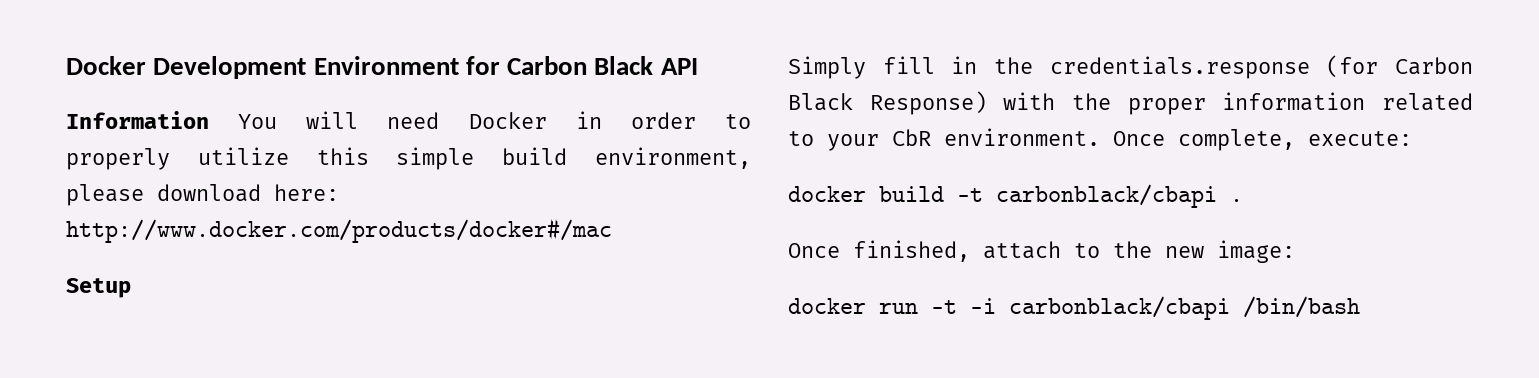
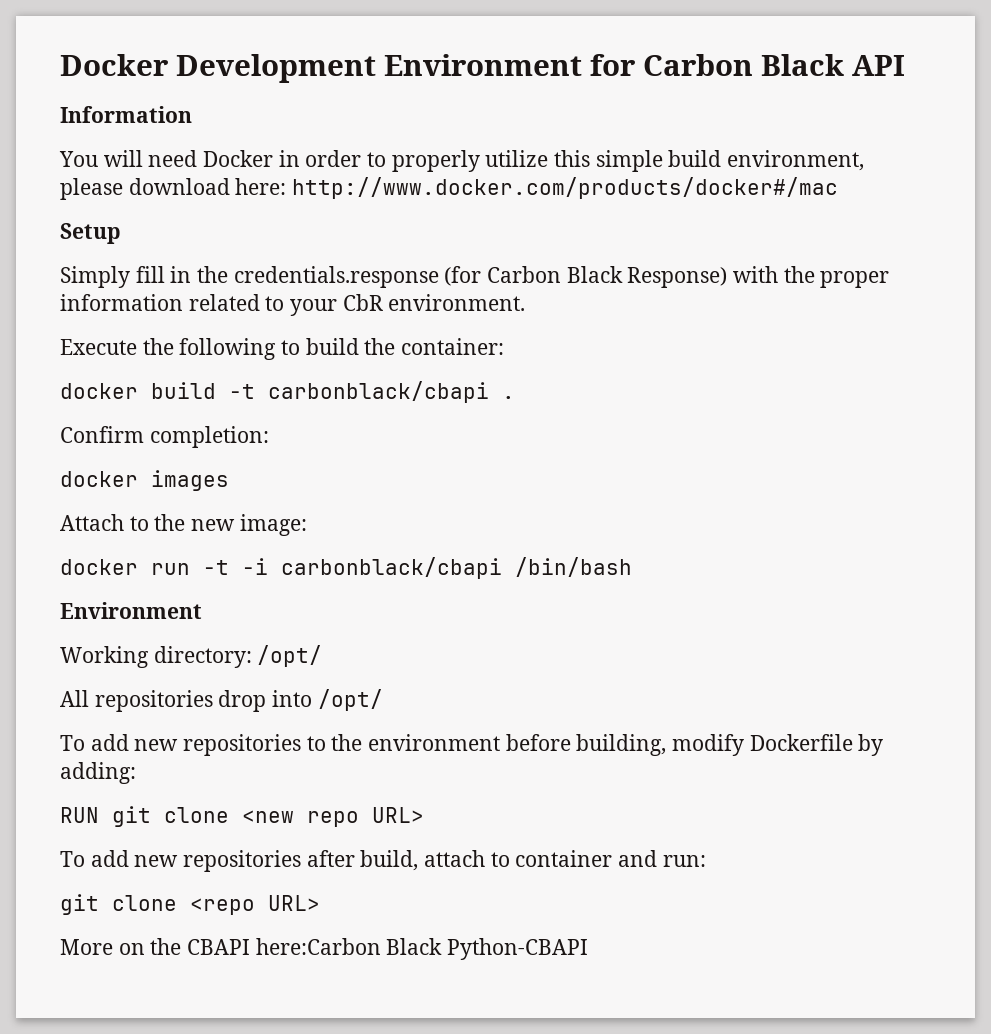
- Information You will need Docker in order to properly utilize this simple build environment, please download here: http://www.docker.com/products/docker#/mac
+ Information
+ You will need Docker in order to properly utilize this simple build environment, please download here: http://www.docker.com/products/docker#/mac
- Simply fill in the credentials.response (for Carbon Black Response) with the proper information related to your CbR environment. Once complete, execute:
+ Simply fill in the credentials.response (for Carbon Black Response) with the proper information related to your CbR environment.
+ Execute the following to build the container:
- Once finished, attach to the new image:
+ Confirm completion:
+ docker images
+ Attach to the new image:
  docker run -t -i carbonblack/cbapi /bin/bash
+ Environment
+ Working directory: /opt/
+ All repositories drop into /opt/
+ To add new repositories to the environment before building, modify Dockerfile by adding:
+ RUN git clone <new repo URL>
+ To add new repositories after build, attach to container and run:
+ git clone <repo URL>
+ More on the CBAPI here:Carbon Black Python-CBAPI

